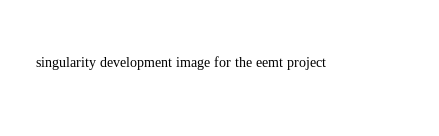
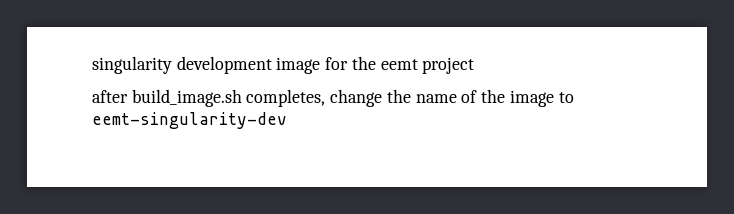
+ after build_image.sh completes, change the name of the image to eemt-singularity-dev

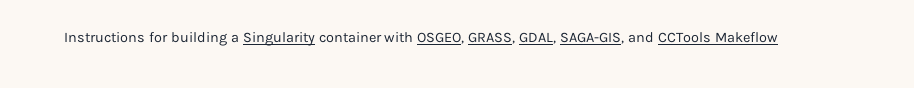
- singularity development image for the eemt project
- after build_image.sh completes, change the name of the image to eemt-singularity-dev
+ Instructions for building a Singularity container with OSGEO, GRASS, GDAL, SAGA-GIS, and CCTools Makeflow

